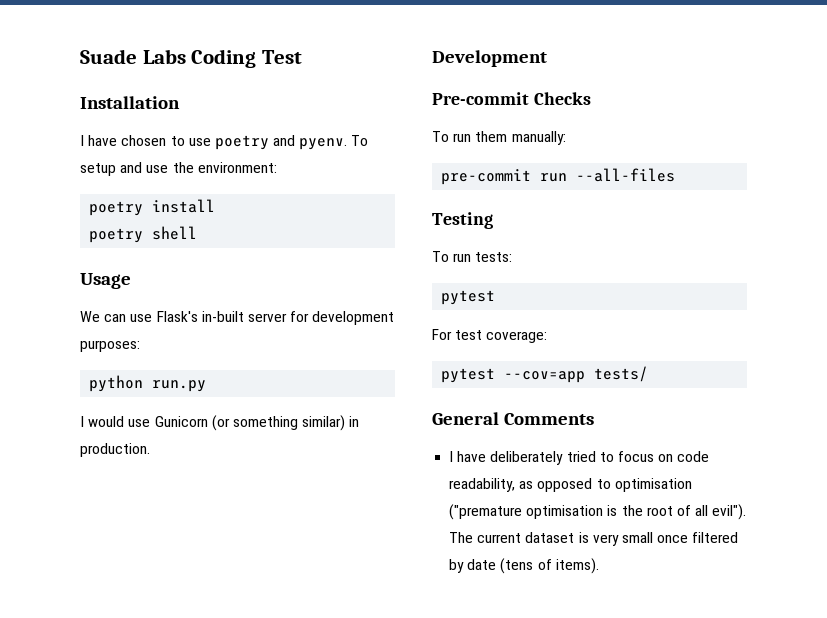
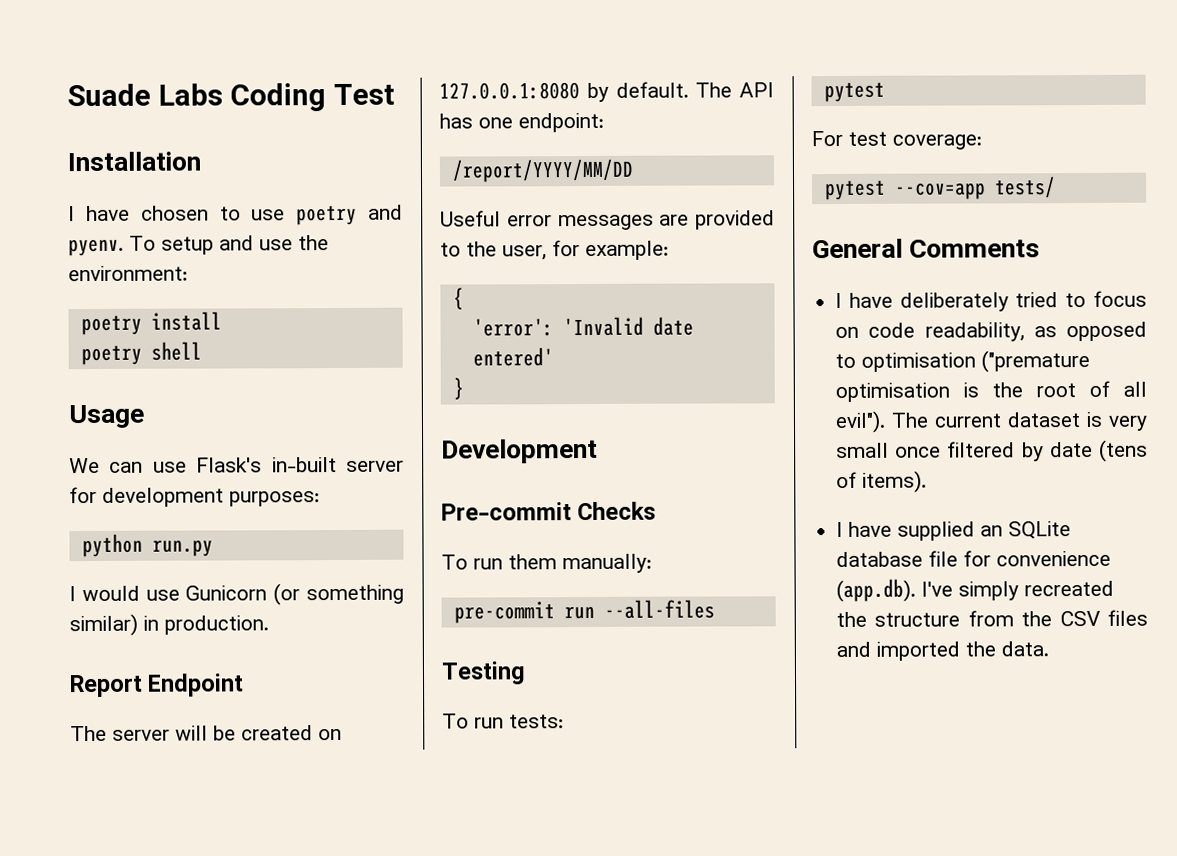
+ Report Endpoint
+ The server will be created on 127.0.0.1:8080 by default. The API has one endpoint:
+ /report/YYYY/MM/DD
+ Useful error messages are provided to the user, for example:
+ {
+ 'error': 'Invalid date entered'
+ }
+ I have supplied an SQLite database file for convenience (app.db). I've simply recreated the structure from the CSV files and imported the data.

